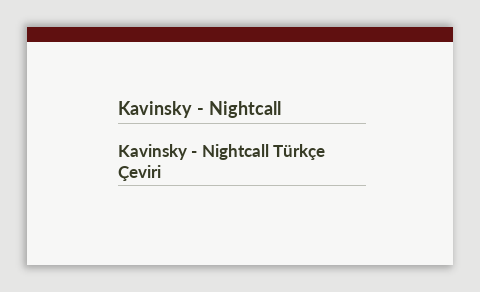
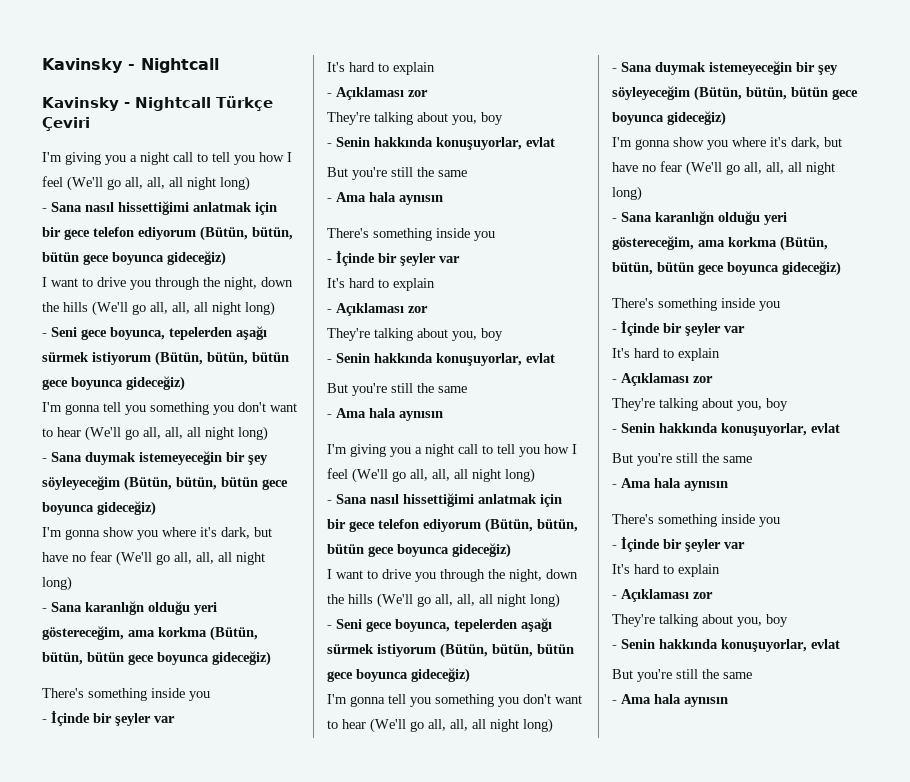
  Kavinsky - Nightcall Türkçe Çeviri
+ I'm giving you a night call to tell you how I feel (We'll go all, all, all night long)
+ - Sana nasıl hissettiğimi anlatmak için bir gece telefon ediyorum (Bütün, bütün, bütün gece boyunca gideceğiz)
+ I want to drive you through the night, down the hills (We'll go all, all, all night long)
+ - Seni gece boyunca, tepelerden aşağı sürmek istiyorum (Bütün, bütün, bütün gece boyunca gideceğiz)
+ I'm gonna tell you something you don't want to hear (We'll go all, all, all night long)
+ - Sana duymak istemeyeceğin bir şey söyleyeceğim (Bütün, bütün, bütün gece boyunca gideceğiz)
+ I'm gonna show you where it's dark, but have no fear (We'll go all, all, all night long)
+ - Sana karanlığn olduğu yeri göstereceğim, ama korkma (Bütün, bütün, bütün gece boyunca gideceğiz)
+ There's something inside you
+ - İçinde bir şeyler var
+ It's hard to explain
+ - Açıklaması zor
+ They're talking about you, boy
+ - Senin hakkında konuşuyorlar, evlat
+ But you're still the same
+ - Ama hala aynısın
+ There's something inside you
+ - İçinde bir şeyler var
+ It's hard to explain
+ - Açıklaması zor
+ They're talking about you, boy
+ - Senin hakkında konuşuyorlar, evlat
+ But you're still the same
+ - Ama hala aynısın
+ I'm giving you a night call to tell you how I feel (We'll go all, all, all night long)
+ - Sana nasıl hissettiğimi anlatmak için bir gece telefon ediyorum (Bütün, bütün, bütün gece boyunca gideceğiz)
+ I want to drive you through the night, down the hills (We'll go all, all, all night long)
+ - Seni gece boyunca, tepelerden aşağı sürmek istiyorum (Bütün, bütün, bütün gece boyunca gideceğiz)
+ I'm gonna tell you something you don't want to hear (We'll go all, all, all night long)
+ - Sana duymak istemeyeceğin bir şey söyleyeceğim (Bütün, bütün, bütün gece boyunca gideceğiz)
+ I'm gonna show you where it's dark, but have no fear (We'll go all, all, all night long)
+ - Sana karanlığn olduğu yeri göstereceğim, ama korkma (Bütün, bütün, bütün gece boyunca gideceğiz)
+ There's something inside you
+ - İçinde bir şeyler var
+ It's hard to explain
+ - Açıklaması zor
+ They're talking about you, boy
+ - Senin hakkında konuşuyorlar, evlat
+ But you're still the same
+ - Ama hala aynısın
+ There's something inside you
+ - İçinde bir şeyler var
+ It's hard to explain
+ - Açıklaması zor
+ They're talking about you, boy
+ - Senin hakkında konuşuyorlar, evlat
+ But you're still the same
+ - Ama hala aynısın

